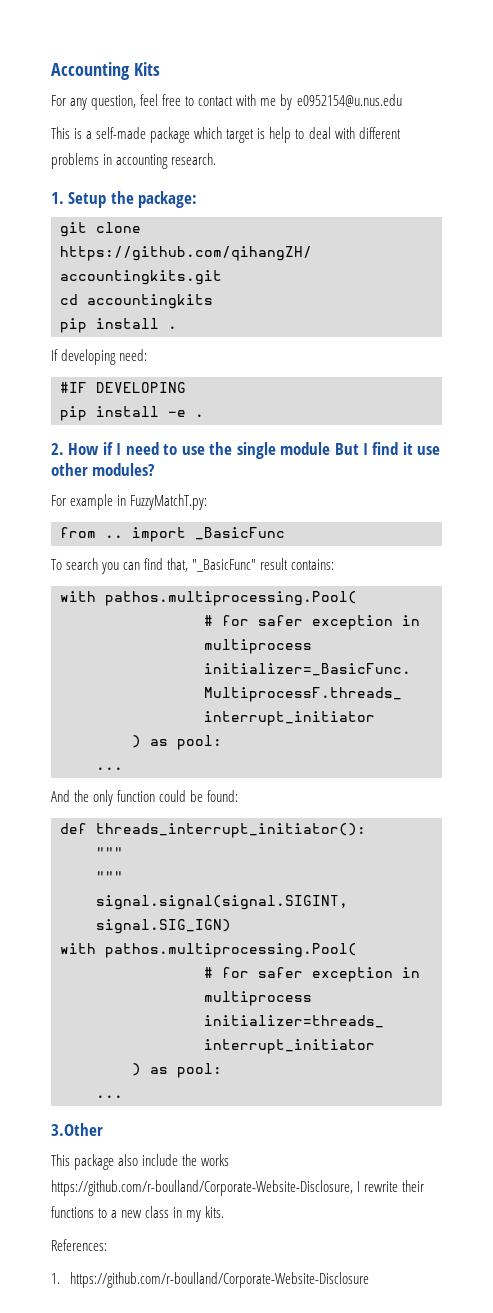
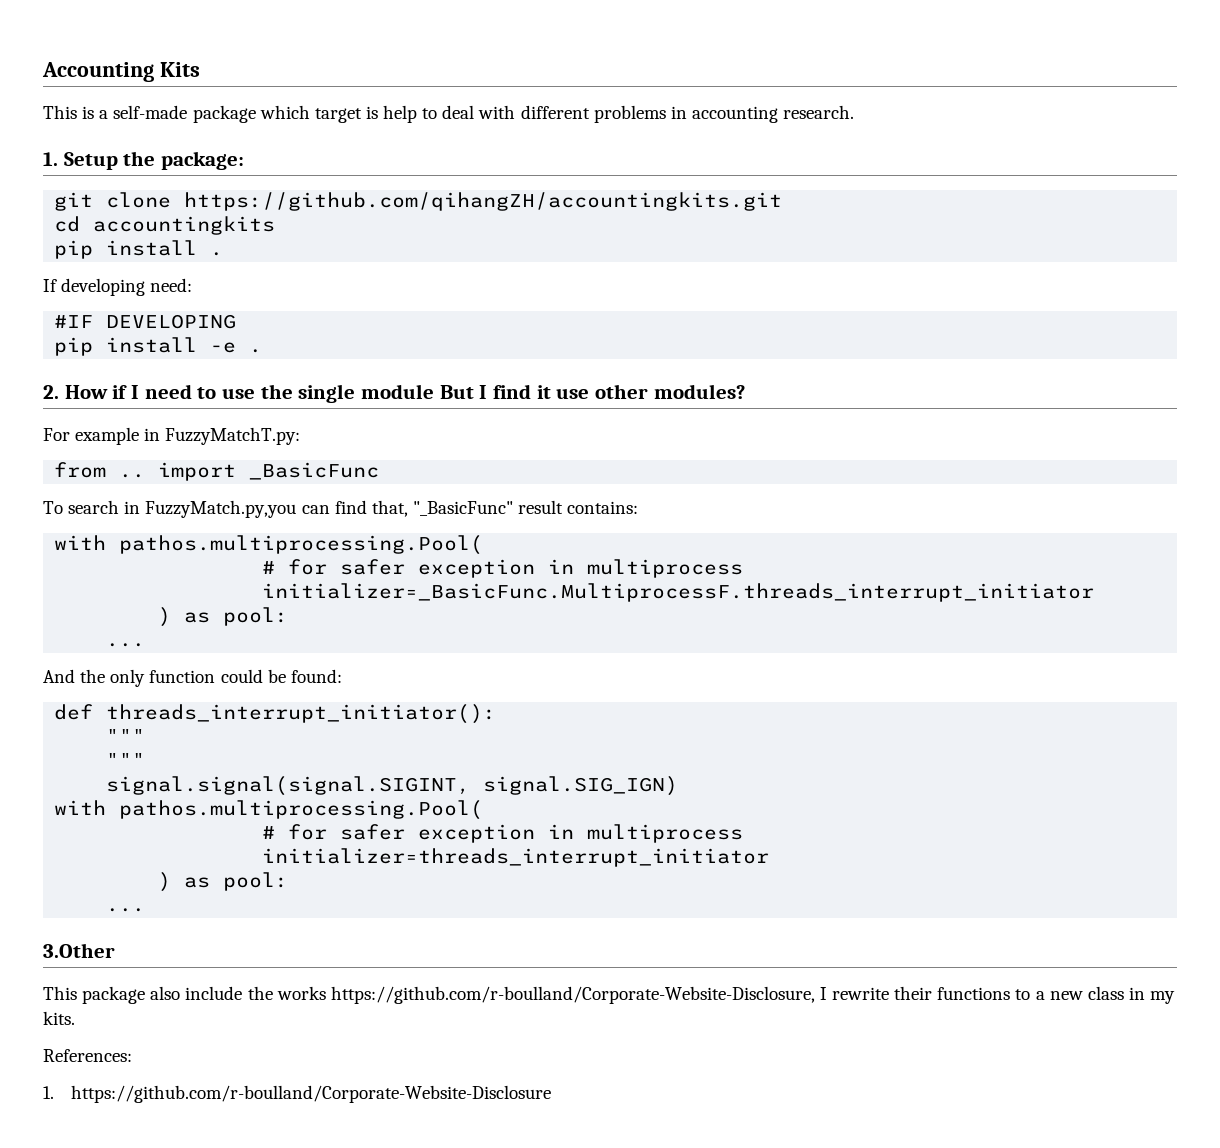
- For any question, feel free to contact with me by e0952154@u.nus.edu
- To search you can find that, "_BasicFunc" result contains:
+ To search in FuzzyMatch.py,you can find that, "_BasicFunc" result contains:

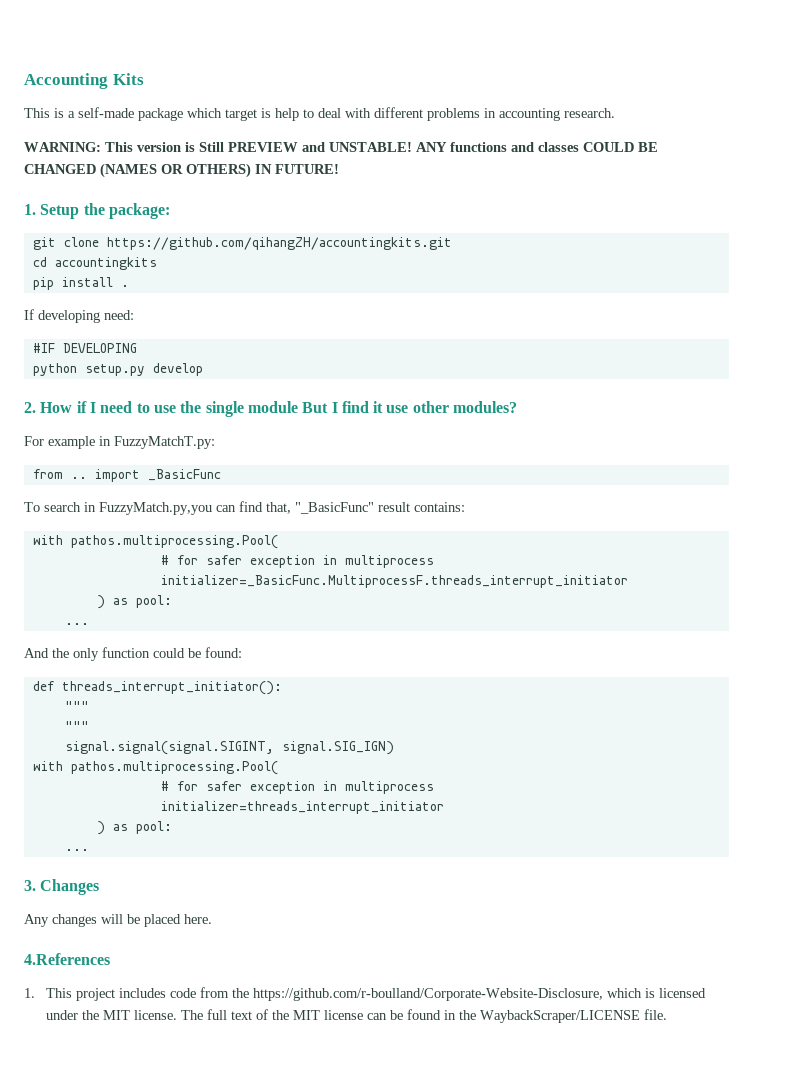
+ WARNING: This version is Still PREVIEW and UNSTABLE! ANY functions and classes COULD BE CHANGED (NAMES OR OTHERS) IN FUTURE!
- pip install -e .
+ python setup.py develop
- 3.Other
- This package also include the works https://github.com/r-boulland/Corporate-Website-Disclosure, I rewrite their functions to a new class in my kits.
- References:
- 1. https://github.com/r-boulland/Corporate-Website-Disclosure
+ 3. Changes
+ Any changes will be placed here.
+ 4.References
+ 1. This project includes code from the https://github.com/r-boulland/Corporate-Website-Disclosure, which is licensed under the MIT license. The full text of the MIT license can be found in the WaybackScraper/LICENSE file.

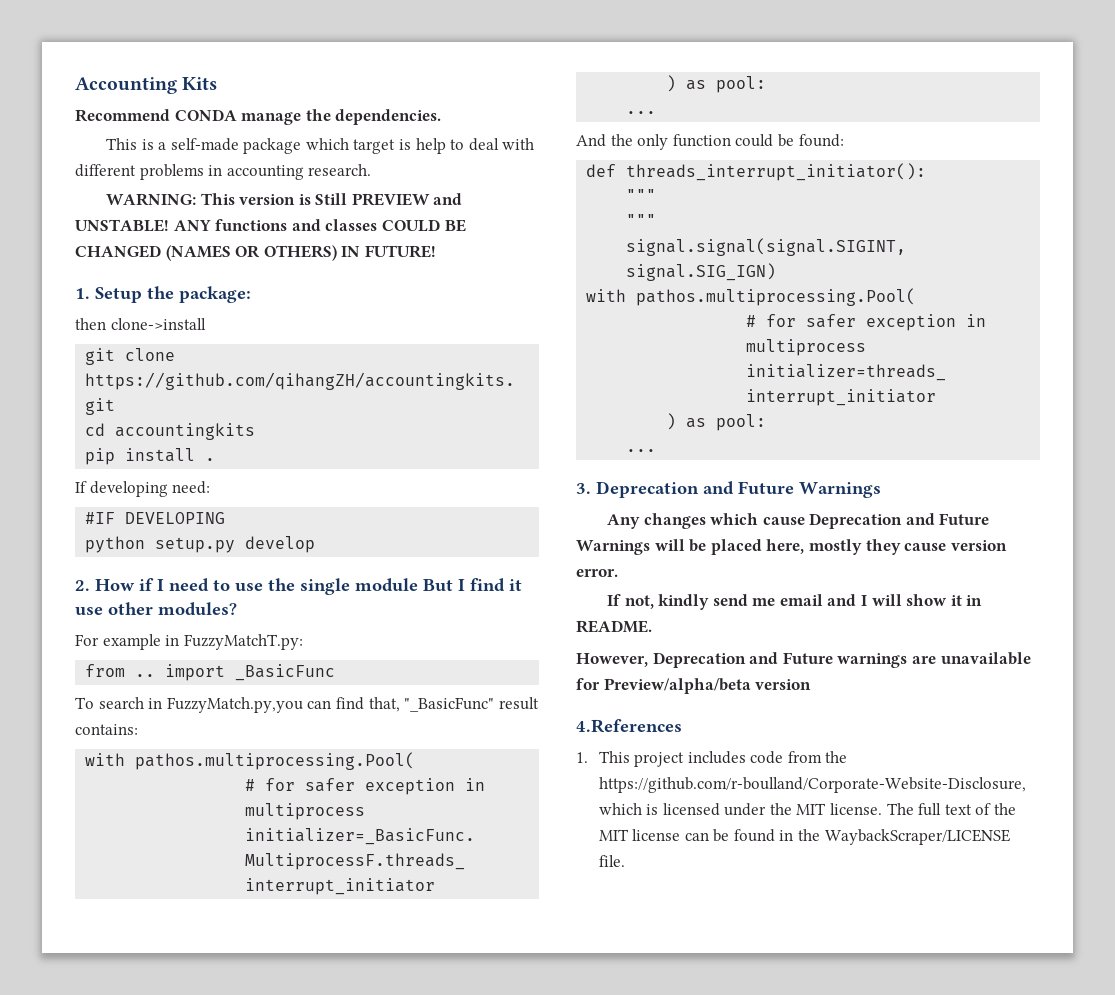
+ Recommend CONDA manage the dependencies.
+ then clone->install
- 3. Changes
- Any changes will be placed here.
+ 3. Deprecation and Future Warnings
+ Any changes which cause Deprecation and Future Warnings will be placed here, mostly they cause version error.
+ If not, kindly send me email and I will show it in README.
+ However, Deprecation and Future warnings are unavailable for Preview/alpha/beta version

